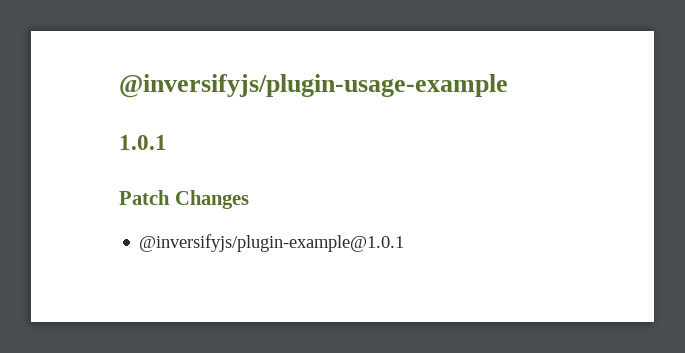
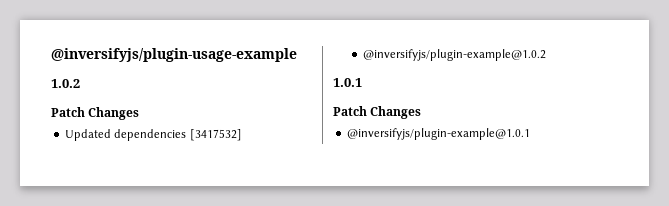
+ 1.0.2
+ Patch Changes
+ Updated dependencies [3417532]
+ @inversifyjs/plugin-example@1.0.2

